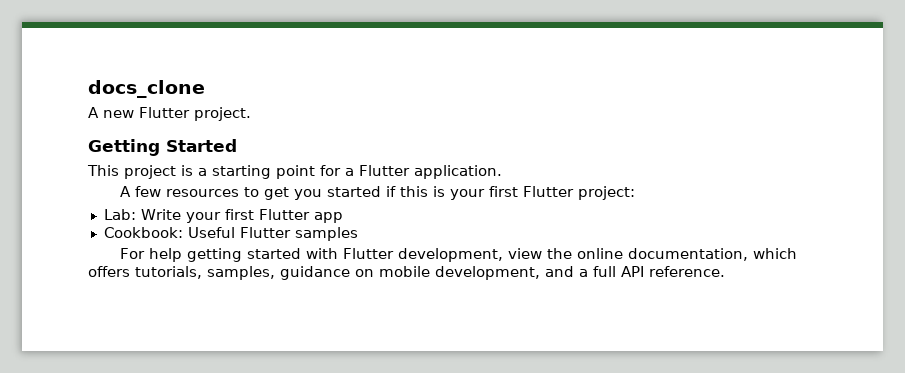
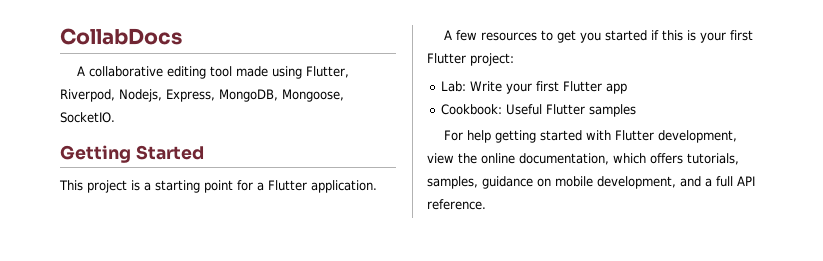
- docs_clone
- A new Flutter project.
+ CollabDocs
+ A collaborative editing tool made using Flutter, Riverpod, Nodejs, Express, MongoDB, Mongoose, SocketIO.

